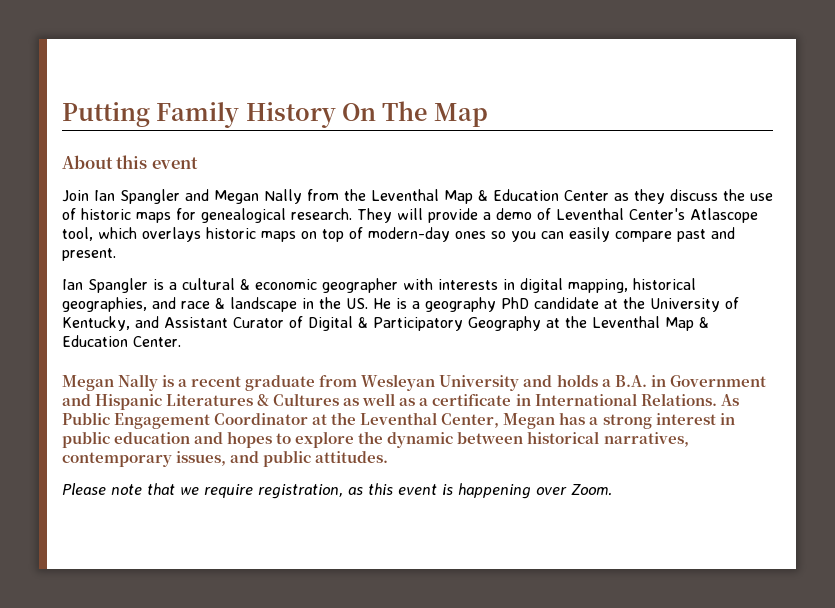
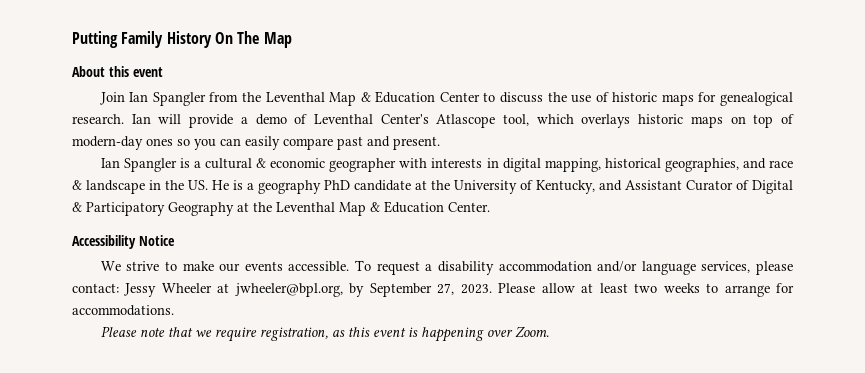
- Join Ian Spangler and Megan Nally from the Leventhal Map & Education Center as they discuss the use of historic maps for genealogical research.
+ Join Ian Spangler from the Leventhal Map & Education Center to discuss the use of historic maps for genealogical research.
- They will provide a demo of Leventhal Center's Atlascope tool, which overlays historic maps on top of modern-day ones so you can easily compare past and present.
+ Ian will provide a demo of Leventhal Center's Atlascope tool, which overlays historic maps on top of modern-day ones so you can easily compare past and present.
- Megan Nally is a recent graduate from Wesleyan University and holds a B.A. in Government and Hispanic Literatures & Cultures as well as a certificate in International Relations. As Public Engagement Coordinator at the Leventhal Center, Megan has a strong interest in public education and hopes to explore the dynamic between historical narratives, contemporary issues, and public attitudes.
+ Accessibility Notice
+ We strive to make our events accessible. To request a disability accommodation and/or language services, please contact: Jessy Wheeler at jwheeler@bpl.org, by September 27, 2023. Please allow at least two weeks to arrange for accommodations.

